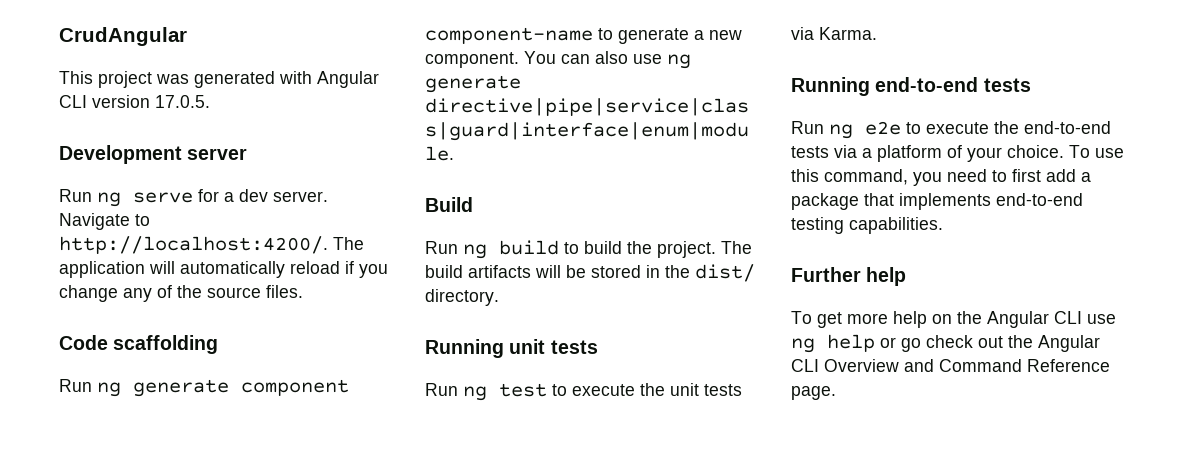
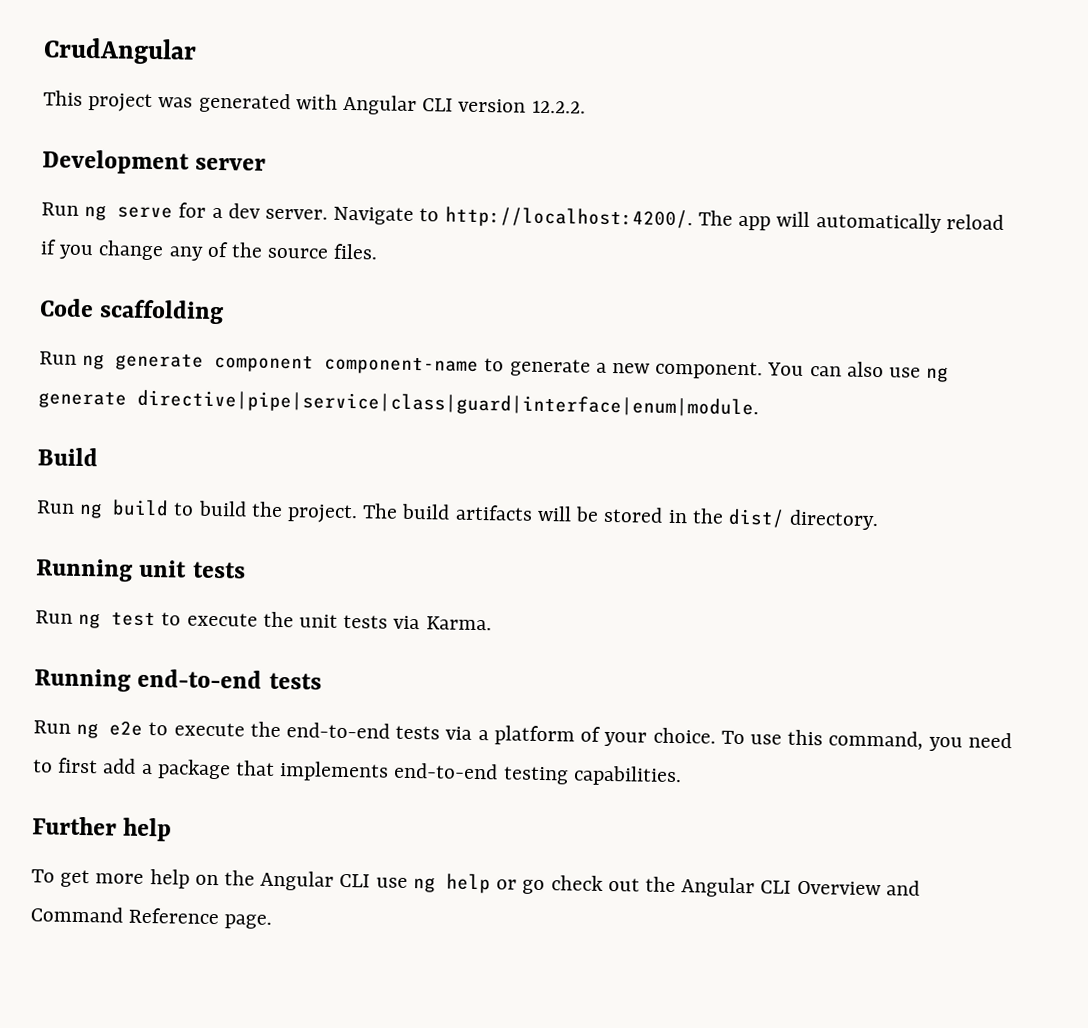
- This project was generated with Angular CLI version 17.0.5.
+ This project was generated with Angular CLI version 12.2.2.
- The application will automatically reload if you change any of the source files.
+ The app will automatically reload if you change any of the source files.

